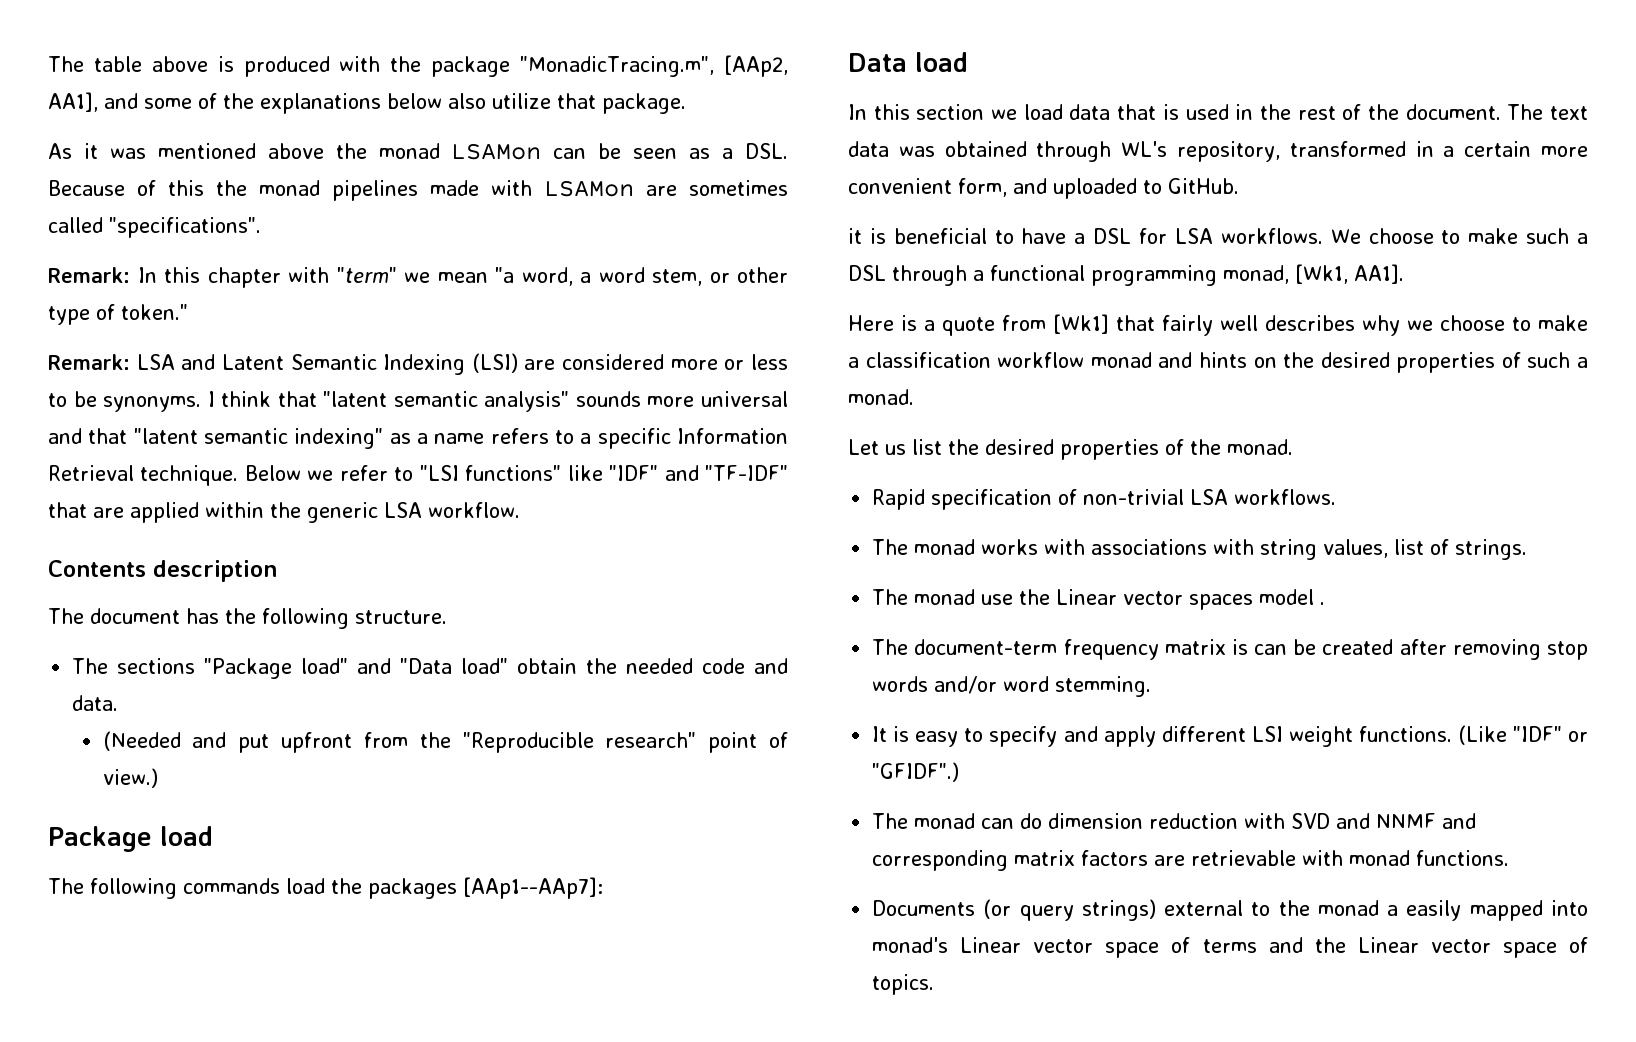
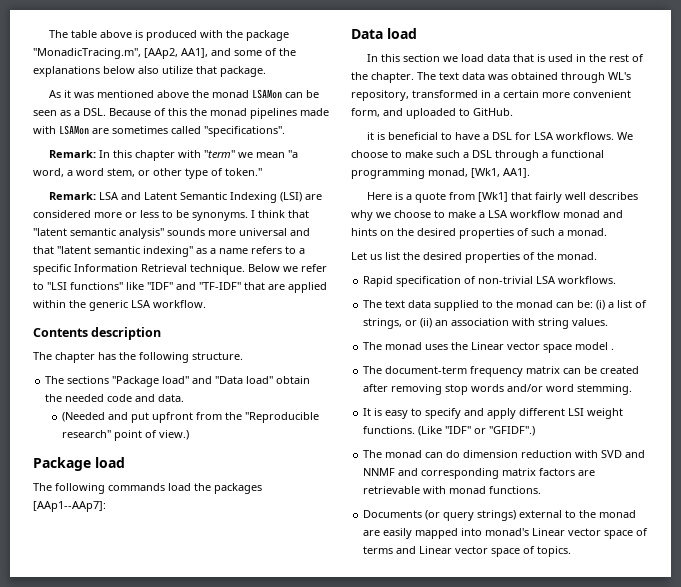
- The document has the following structure.
+ The chapter has the following structure.
- In this section we load data that is used in the rest of the document.
+ In this section we load data that is used in the rest of the chapter.
- Here is a quote from [Wk1] that fairly well describes why we choose to make a classification workflow monad and hints on the desired properties of such a monad.
+ Here is a quote from [Wk1] that fairly well describes why we choose to make a LSA workflow monad and hints on the desired properties of such a monad.
- The monad works with associations with string values, list of strings.
- The monad use the Linear vector spaces model .
+ The text data supplied to the monad can be: (i) a list of strings, or (ii) an association with string values.
+ The monad uses the Linear vector space model .
- The document-term frequency matrix is can be created after removing stop words and/or word stemming.
+ The document-term frequency matrix can be created after removing stop words and/or word stemming.
- Documents (or query strings) external to the monad a easily mapped into monad's Linear vector space of terms and the Linear vector space of topics.
+ Documents (or query strings) external to the monad are easily mapped into monad's Linear vector space of terms and Linear vector space of topics.

